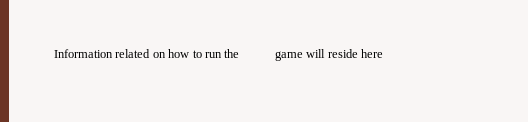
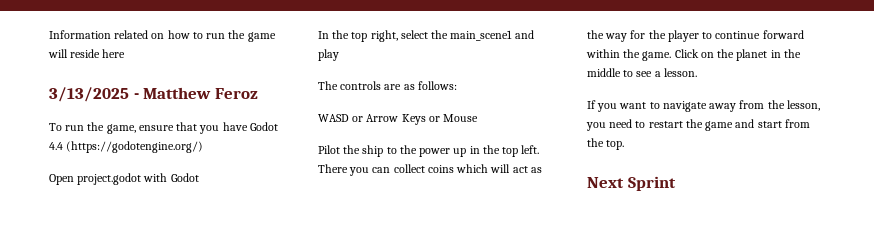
+ 3/13/2025 - Matthew Feroz
+ To run the game, ensure that you have Godot 4.4 (https://godotengine.org/)
+ Open project.godot with Godot
+ In the top right, select the main_scene1 and play
+ The controls are as follows:
+ WASD or Arrow Keys or Mouse
+ Pilot the ship to the power up in the top left. There you can collect coins which will act as the way for the player to continue forward within the game. Click on the planet in the middle to see a lesson.
+ If you want to navigate away from the lesson, you need to restart the game and start from the top.
+ Next Sprint

